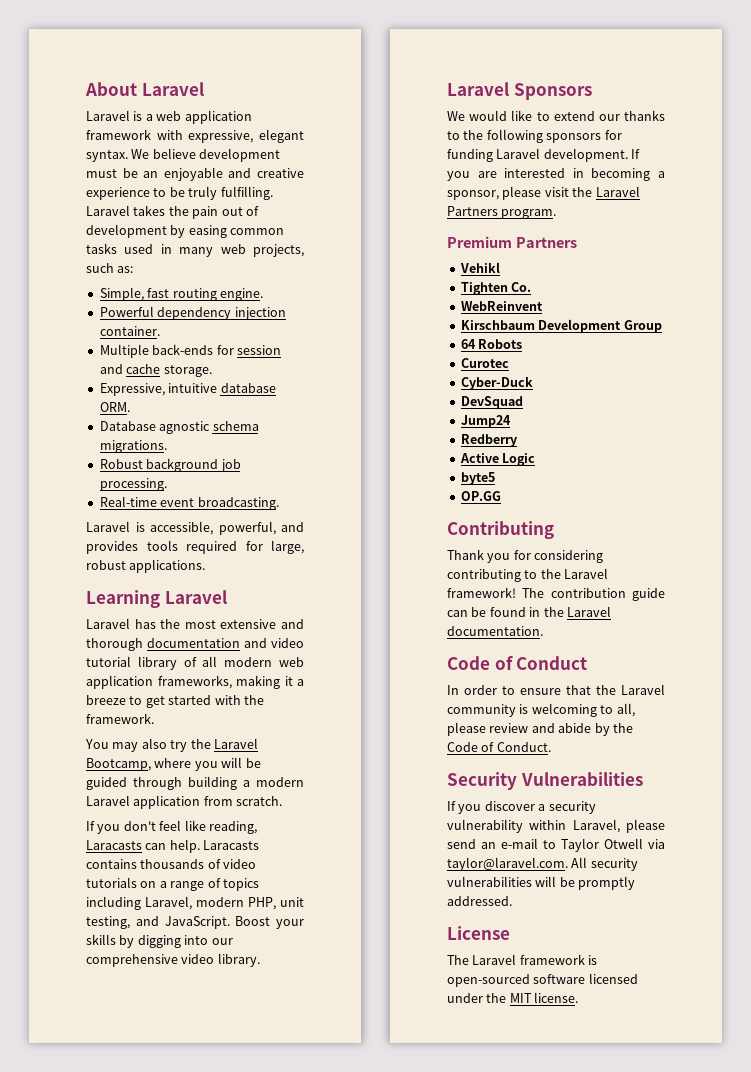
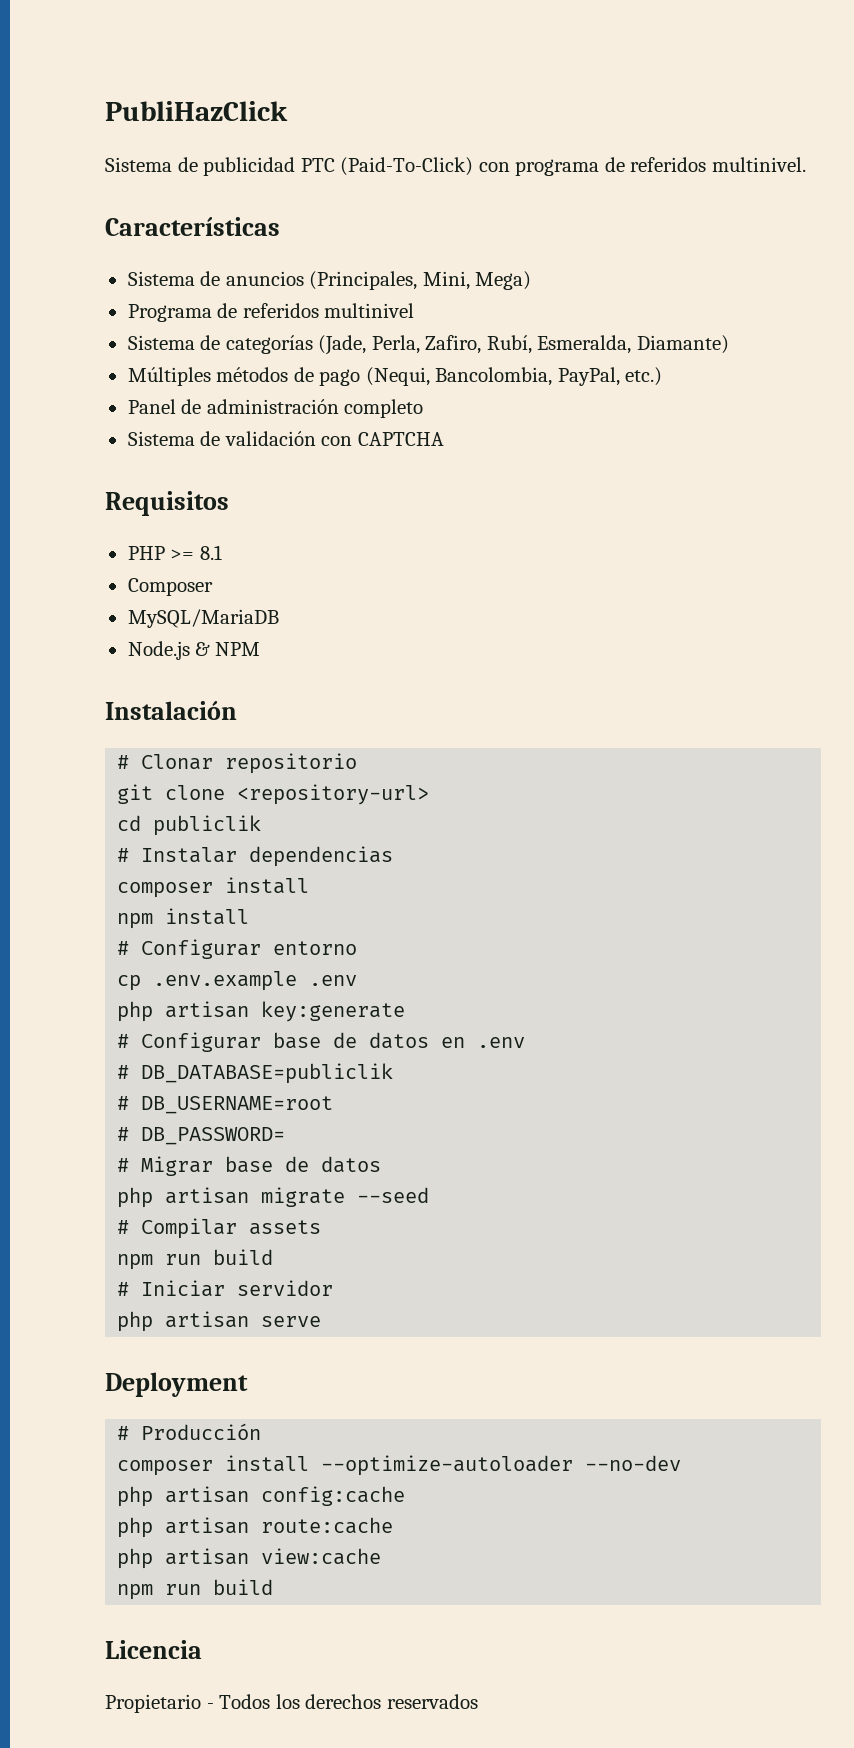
- About Laravel
- Laravel is a web application framework with expressive, elegant syntax. We believe development must be an enjoyable and creative experience to be truly fulfilling. Laravel takes the pain out of development by easing common tasks used in many web projects, such as:
- Simple, fast routing engine.
- Powerful dependency injection container.
- Multiple back-ends for session and cache storage.
- Expressive, intuitive database ORM.
- Database agnostic schema migrations.
- Robust background job processing.
- Real-time event broadcasting.
- Laravel is accessible, powerful, and provides tools required for large, robust applications.
- Learning Laravel
- Laravel has the most extensive and thorough documentation and video tutorial library of all modern web application frameworks, making it a breeze to get started with the framework.
- You may also try the Laravel Bootcamp, where you will be guided through building a modern Laravel application from scratch.
- If you don't feel like reading, Laracasts can help. Laracasts contains thousands of video tutorials on a range of topics including Laravel, modern PHP, unit testing, and JavaScript. Boost your skills by digging into our comprehensive video library.
- Laravel Sponsors
- We would like to extend our thanks to the following sponsors for funding Laravel development. If you are interested in becoming a sponsor, please visit the Laravel Partners program.
- Premium Partners
- Vehikl
- Tighten Co.
- WebReinvent
- Kirschbaum Development Group
- 64 Robots
- Curotec
- Cyber-Duck
- DevSquad
- Jump24
- Redberry
- Active Logic
- byte5
- OP.GG
- Contributing
- Thank you for considering contributing to the Laravel framework! The contribution guide can be found in the Laravel documentation.
- Code of Conduct
- In order to ensure that the Laravel community is welcoming to all, please review and abide by the Code of Conduct.
- Security Vulnerabilities
- If you discover a security vulnerability within Laravel, please send an e-mail to Taylor Otwell via taylor@laravel.com. All security vulnerabilities will be promptly addressed.
- License
- The Laravel framework is open-sourced software licensed under the MIT license.
+ PubliHazClick
+ Sistema de publicidad PTC (Paid-To-Click) con programa de referidos multinivel.
+ Características
+ Sistema de anuncios (Principales, Mini, Mega)
+ Programa de referidos multinivel
+ Sistema de categorías (Jade, Perla, Zafiro, Rubí, Esmeralda, Diamante)
+ Múltiples métodos de pago (Nequi, Bancolombia, PayPal, etc.)
+ Panel de administración completo
+ Sistema de validación con CAPTCHA
+ Requisitos
+ PHP >= 8.1
+ Composer
+ MySQL/MariaDB
+ Node.js & NPM
+ Instalación
+ # Clonar repositorio
+ git clone <repository-url>
+ cd publiclik
+ # Instalar dependencias
+ composer install
+ npm install
+ # Configurar entorno
+ cp .env.example .env
+ php artisan key:generate
+ # Configurar base de datos en .env
+ # DB_DATABASE=publiclik
+ # DB_USERNAME=root
+ # DB_PASSWORD=
+ # Migrar base de datos
+ php artisan migrate --seed
+ # Compilar assets
+ npm run build
+ # Iniciar servidor
+ php artisan serve
+ Deployment
+ # Producción
+ composer install --optimize-autoloader --no-dev
+ php artisan config:cache
+ php artisan route:cache
+ php artisan view:cache
+ npm run build
+ Licencia
+ Propietario - Todos los derechos reservados

